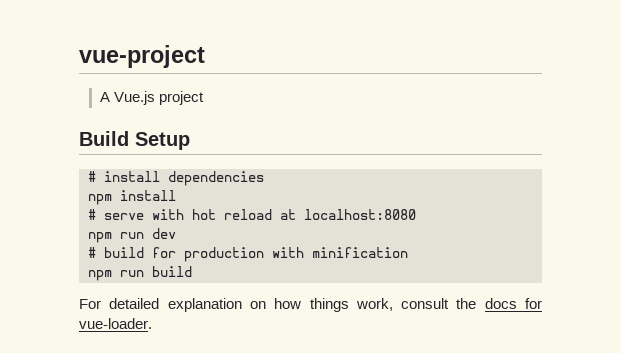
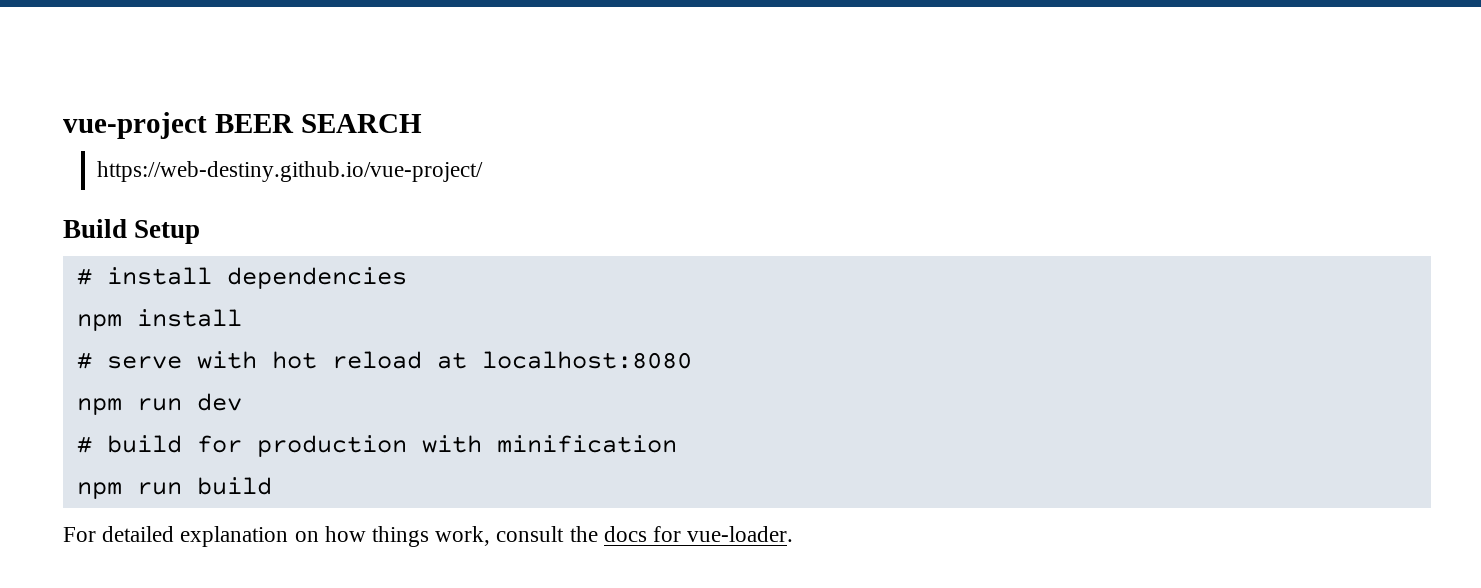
- vue-project
- A Vue.js project
+ vue-project BEER SEARCH
+ https://web-destiny.github.io/vue-project/

